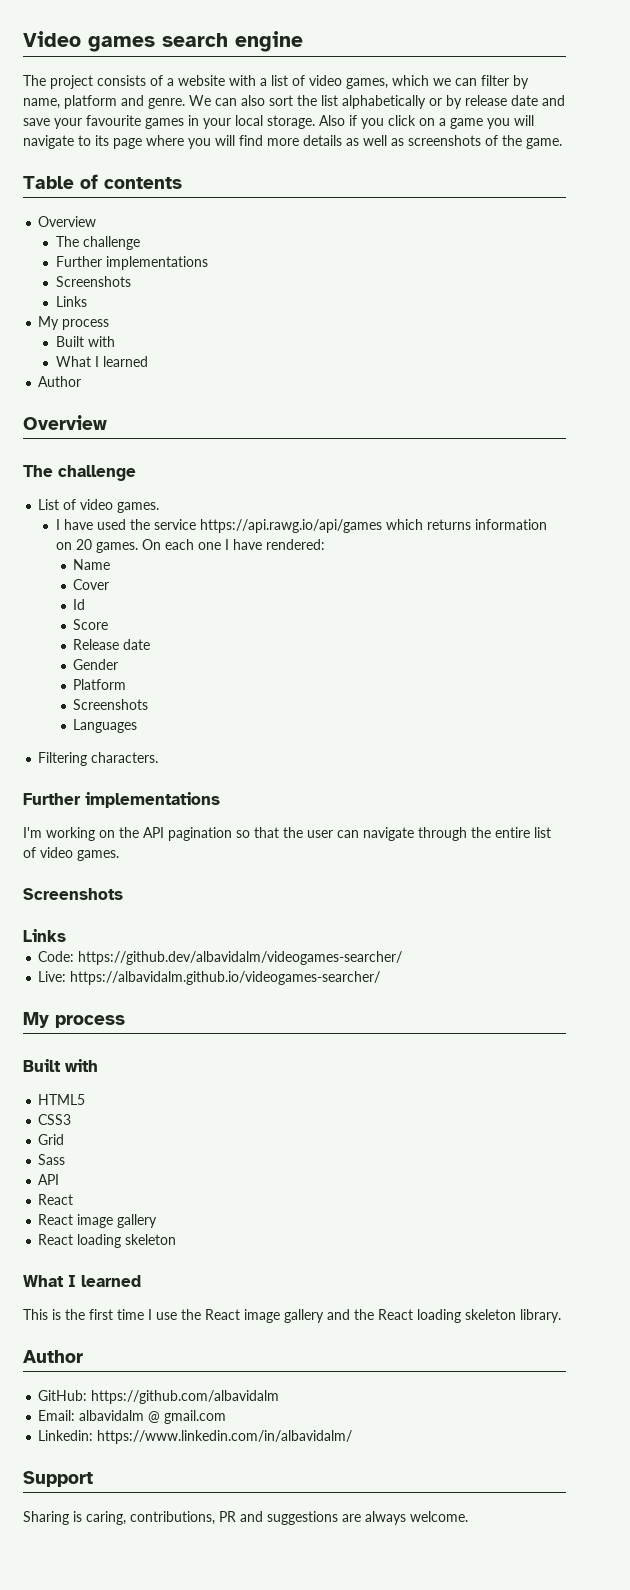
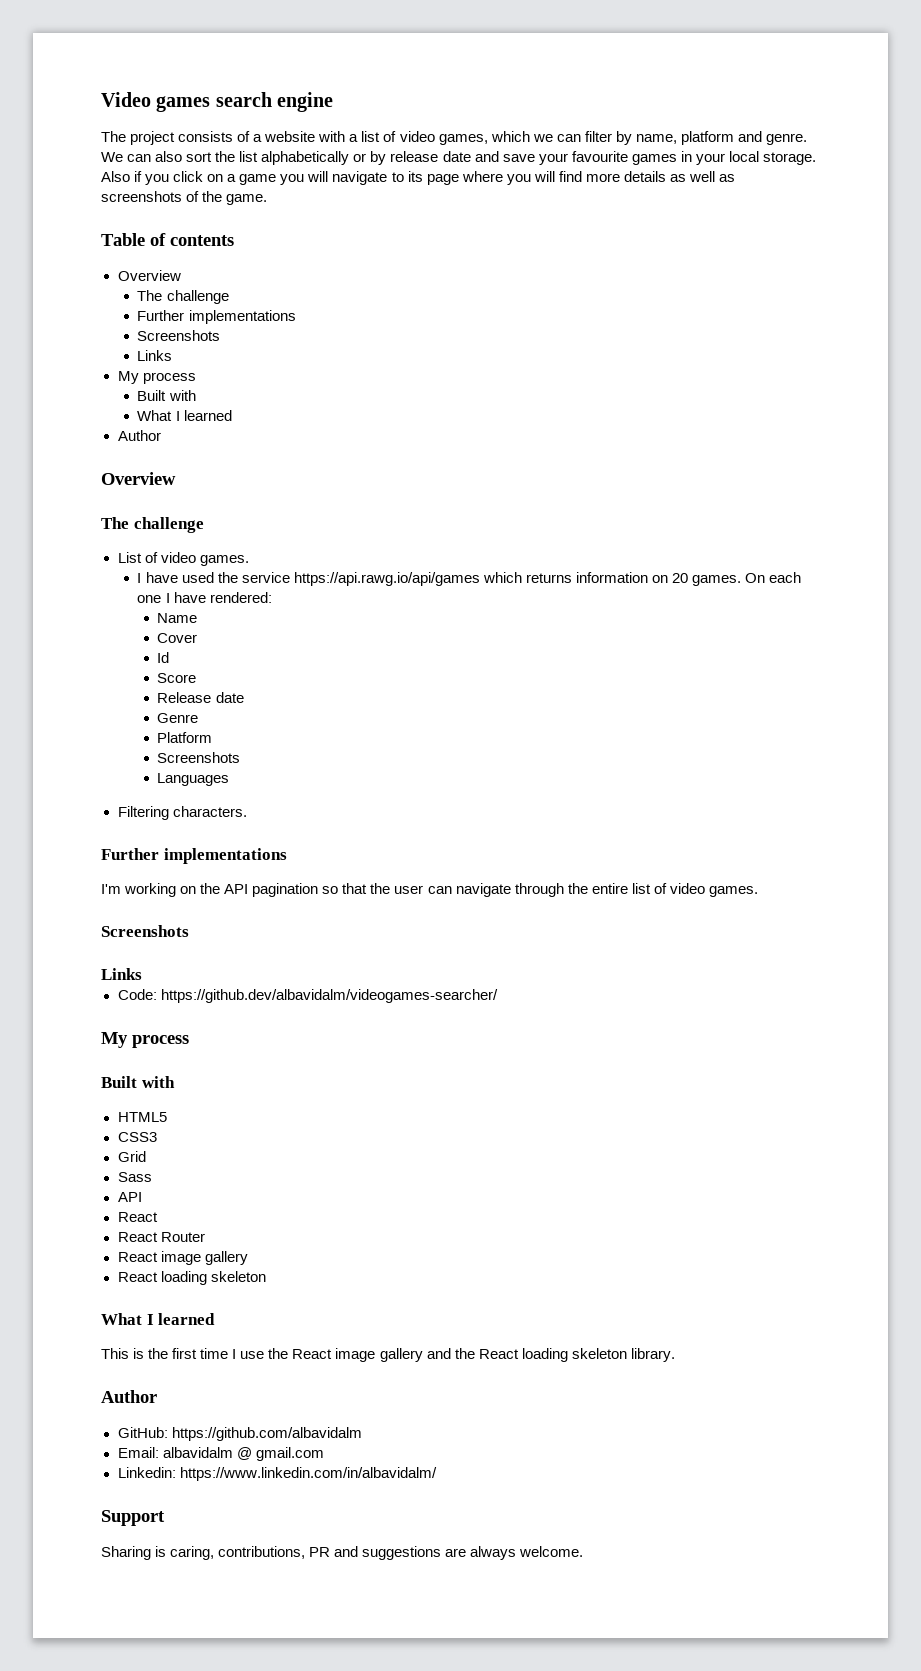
- Gender
+ Genre
- Live: https://albavidalm.github.io/videogames-searcher/
+ React Router

